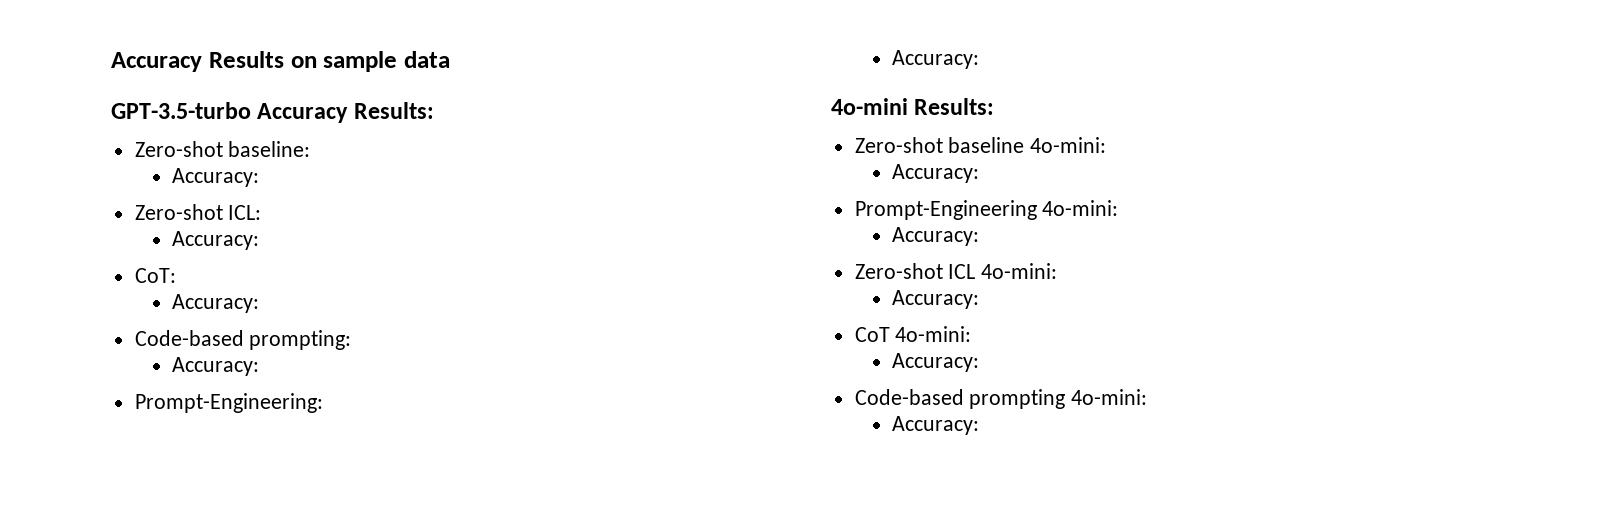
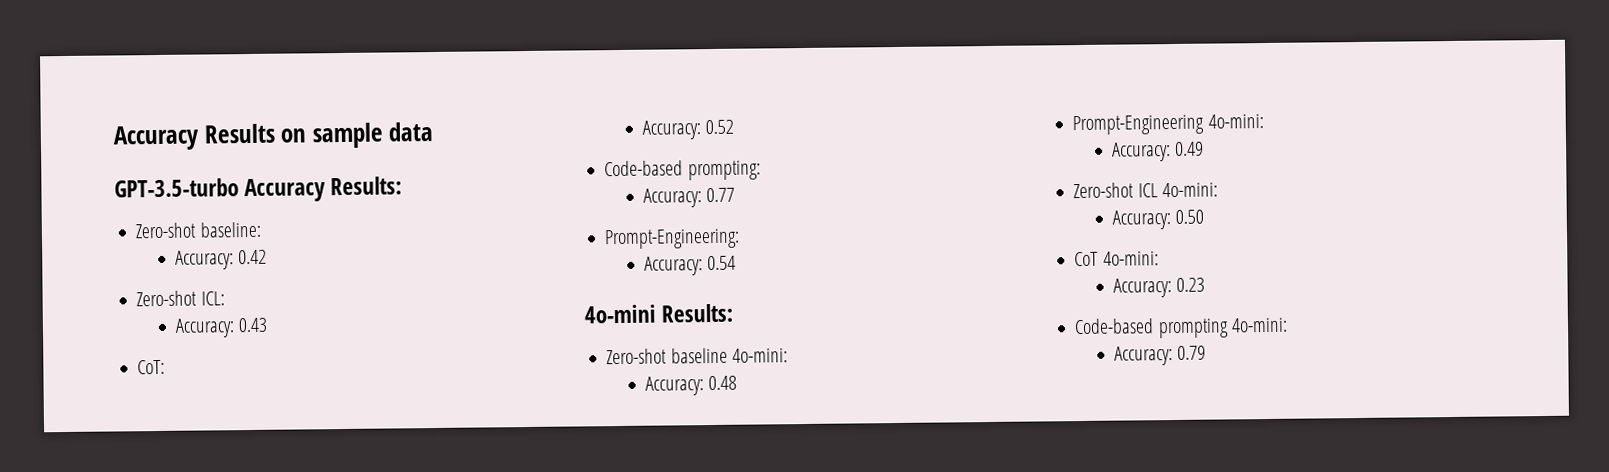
  Zero-shot baseline:
- Accuracy:
+ Accuracy: 0.42
  Zero-shot ICL:
- Accuracy:
+ Accuracy: 0.43
  CoT:
- Accuracy:
+ Accuracy: 0.52
  Code-based prompting:
- Accuracy:
+ Accuracy: 0.77
  Prompt-Engineering:
- Accuracy:
+ Accuracy: 0.54
  Zero-shot baseline 4o-mini:
- Accuracy:
+ Accuracy: 0.48
  Prompt-Engineering 4o-mini:
- Accuracy:
+ Accuracy: 0.49
  Zero-shot ICL 4o-mini:
- Accuracy:
+ Accuracy: 0.50
  CoT 4o-mini:
- Accuracy:
+ Accuracy: 0.23
  Code-based prompting 4o-mini:
- Accuracy:
+ Accuracy: 0.79

